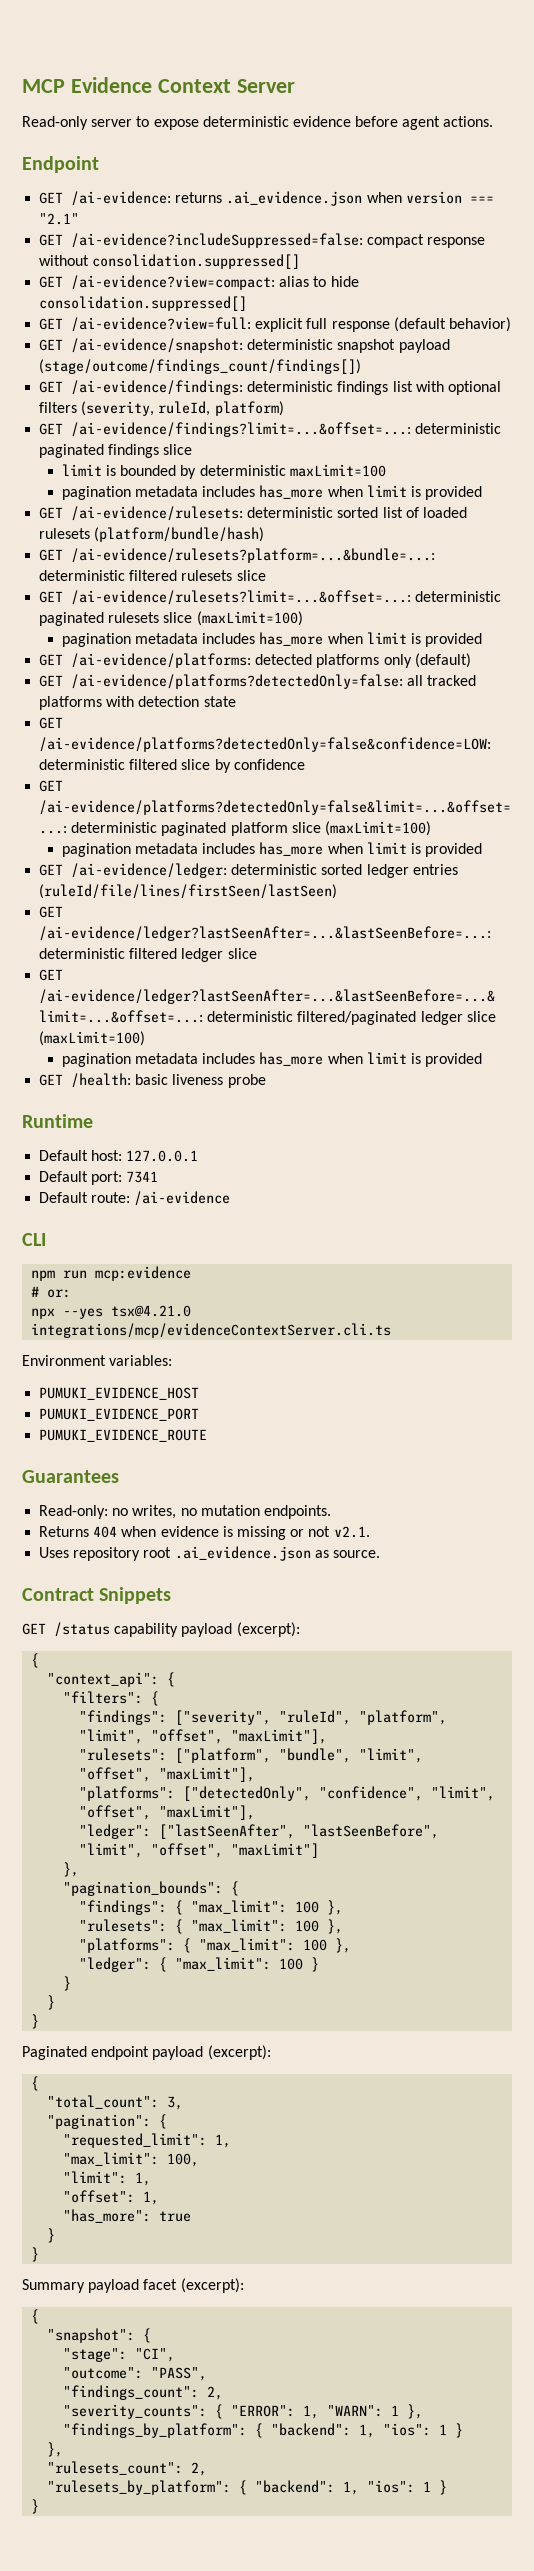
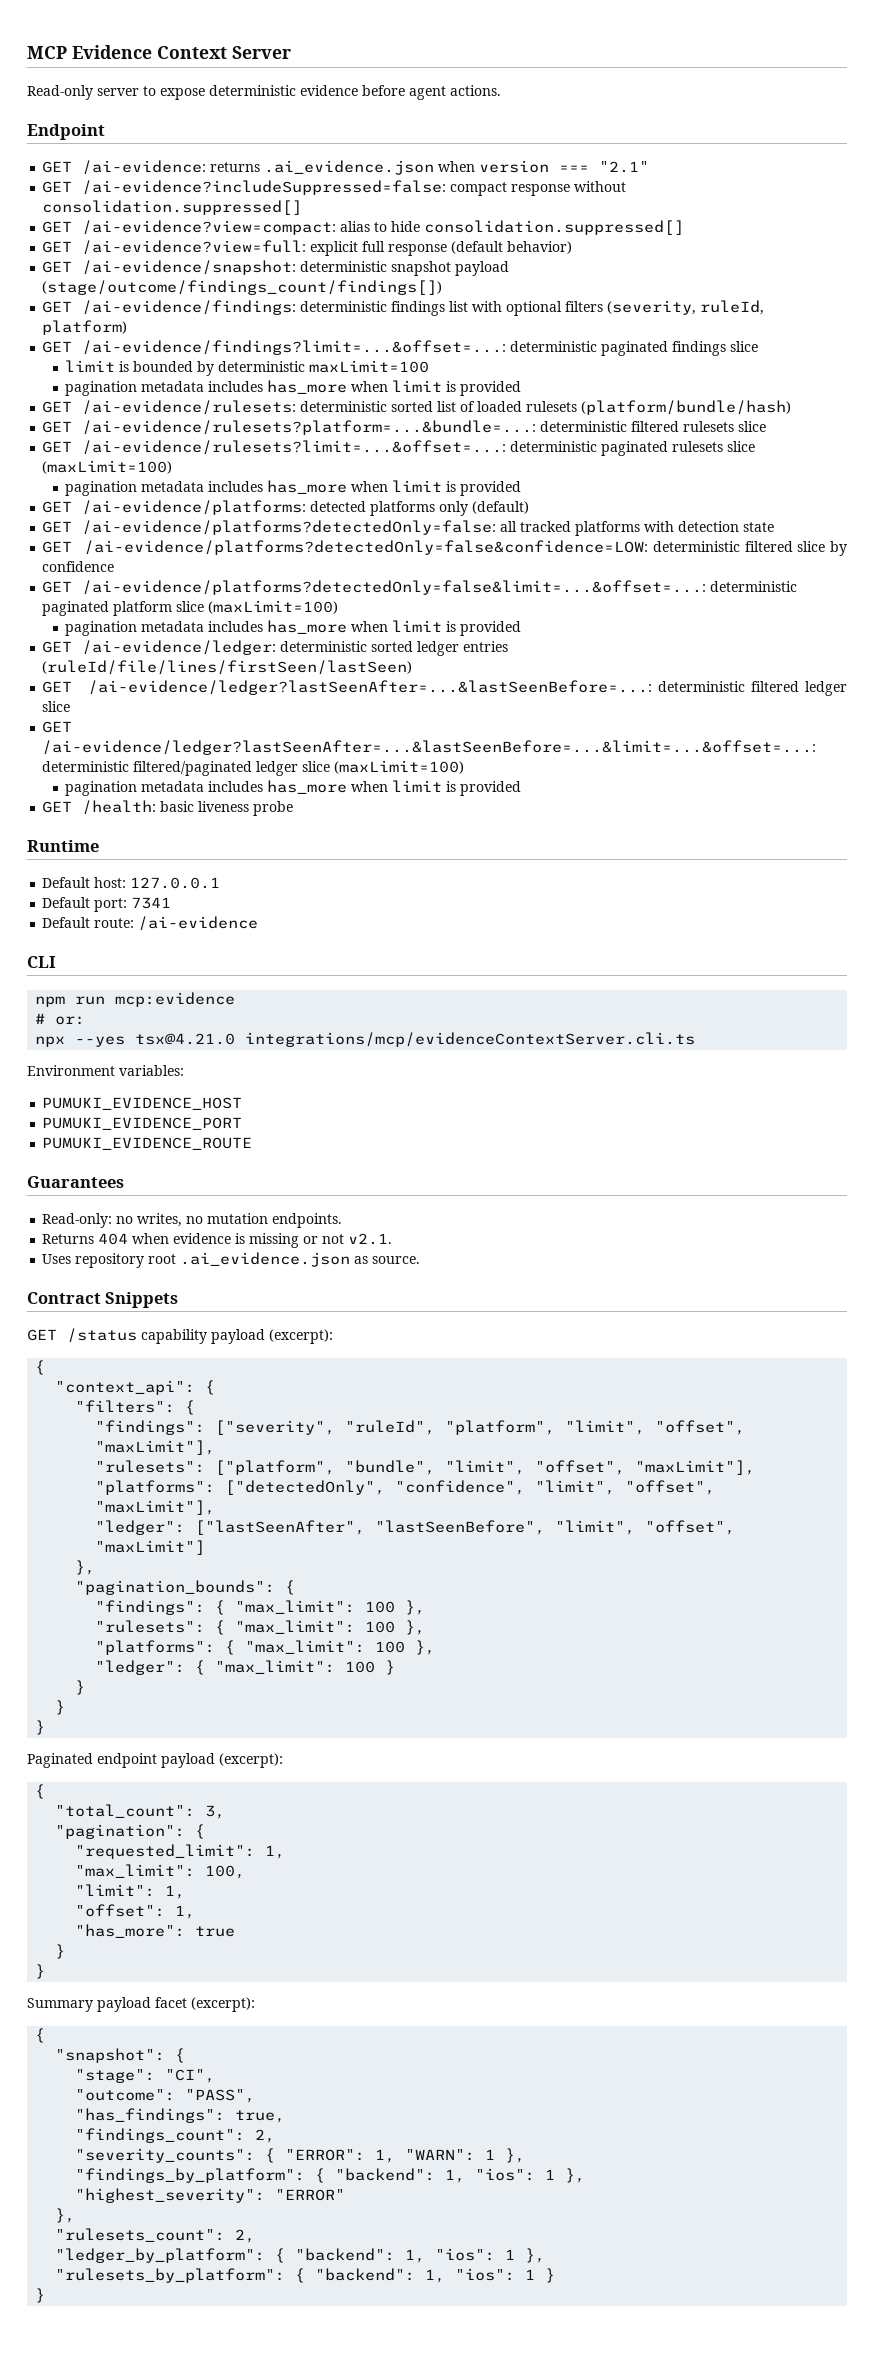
+ "has_findings": true,
- "findings_by_platform": { "backend": 1, "ios": 1 }
+ "findings_by_platform": { "backend": 1, "ios": 1 },
+ "highest_severity": "ERROR"
+ "ledger_by_platform": { "backend": 1, "ios": 1 },

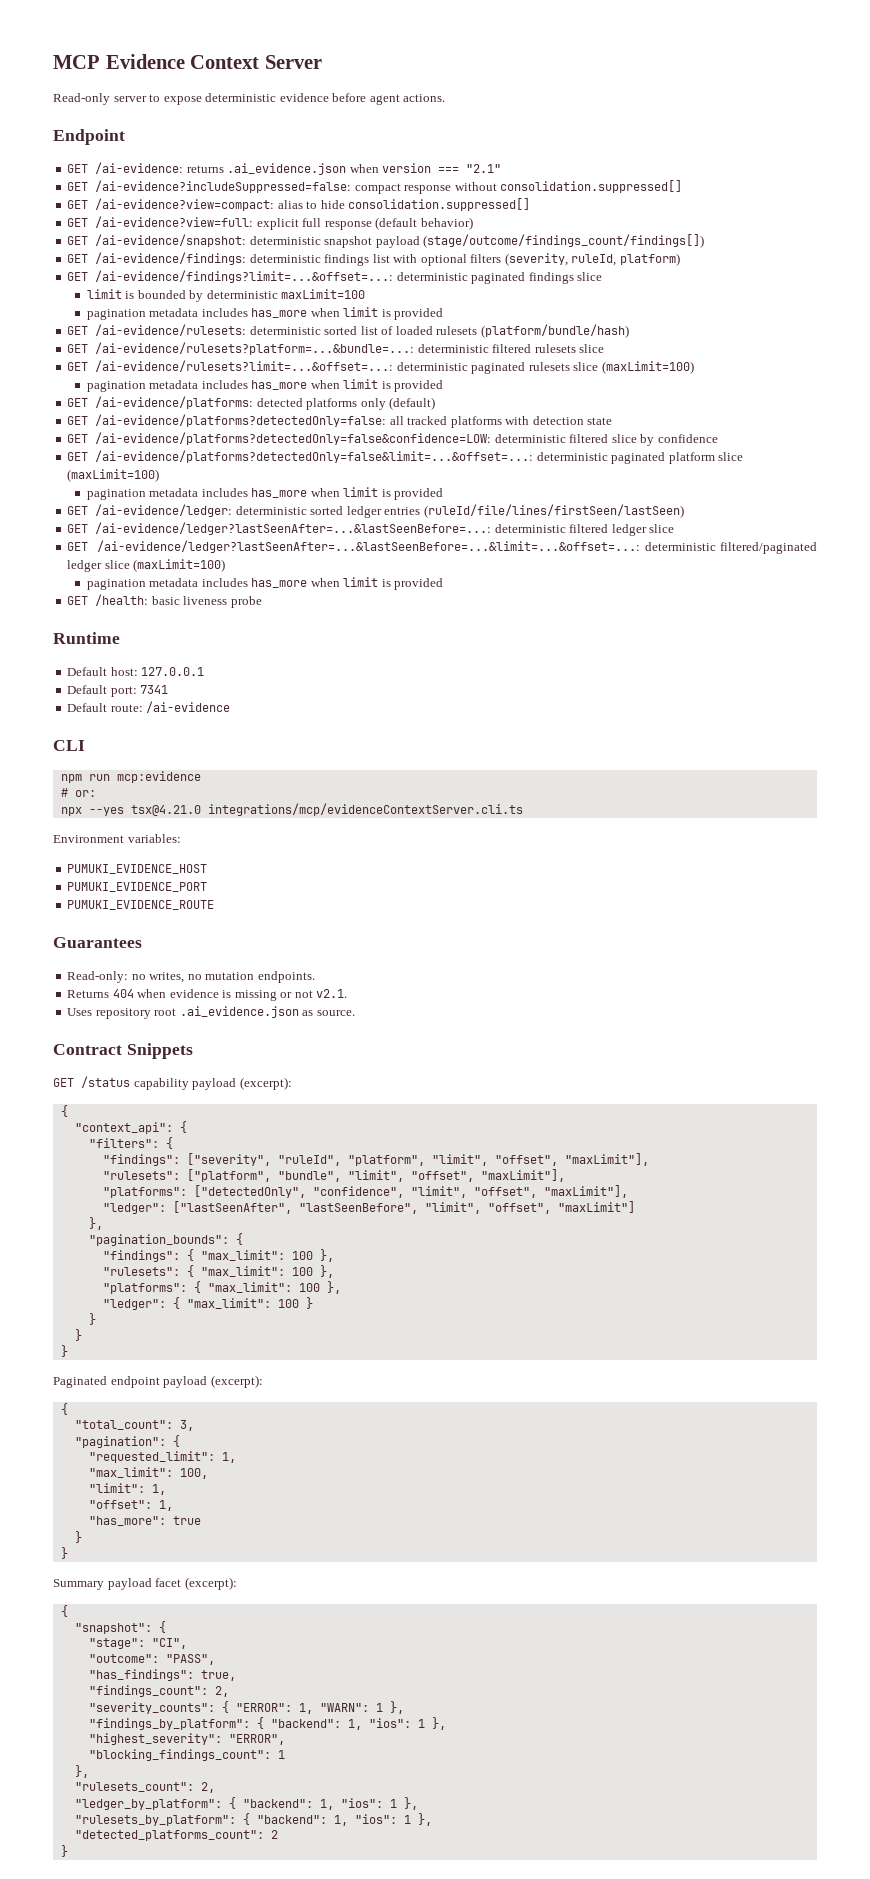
- "highest_severity": "ERROR"
+ "highest_severity": "ERROR",
+ "blocking_findings_count": 1
- "rulesets_by_platform": { "backend": 1, "ios": 1 }
+ "rulesets_by_platform": { "backend": 1, "ios": 1 },
+ "detected_platforms_count": 2

